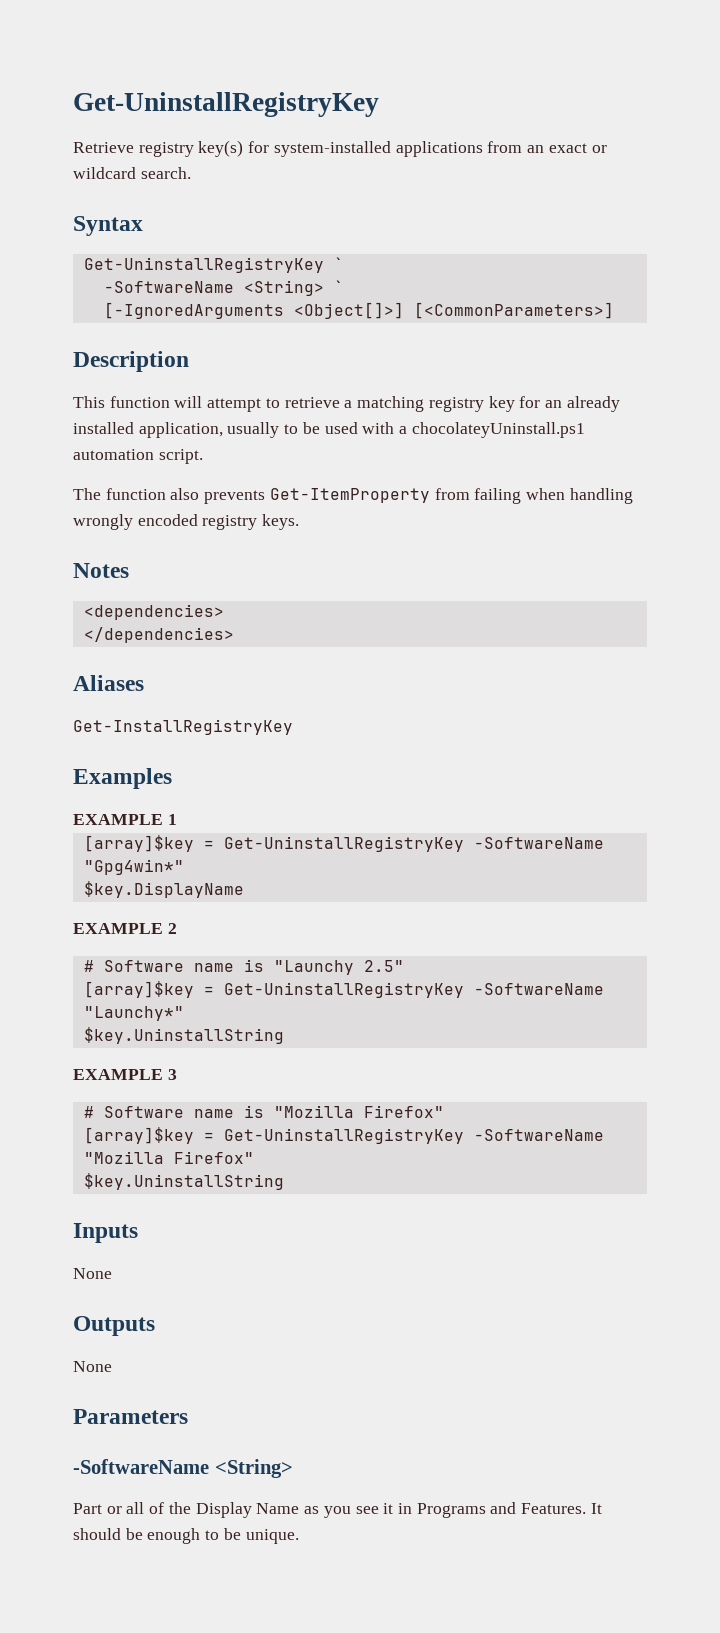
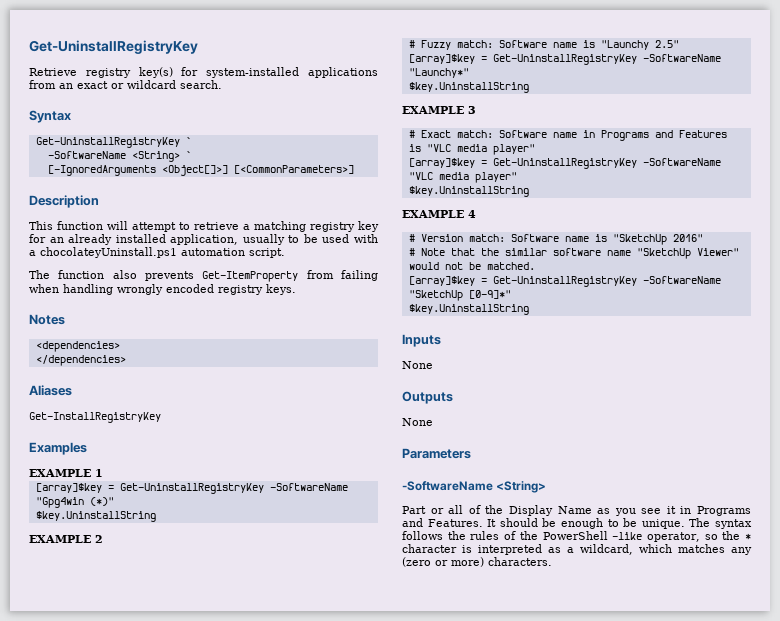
- [array]$key = Get-UninstallRegistryKey -SoftwareName "Gpg4win*"
- $key.DisplayName
+ [array]$key = Get-UninstallRegistryKey -SoftwareName "Gpg4win (*)"
+ $key.UninstallString
- # Software name is "Launchy 2.5"
+ # Fuzzy match: Software name is "Launchy 2.5"
- # Software name is "Mozilla Firefox"
- [array]$key = Get-UninstallRegistryKey -SoftwareName "Mozilla Firefox"
+ # Exact match: Software name in Programs and Features is "VLC media player"
+ [array]$key = Get-UninstallRegistryKey -SoftwareName "VLC media player"
+ $key.UninstallString
+ EXAMPLE 4
+ # Version match: Software name is "SketchUp 2016"
+ # Note that the similar software name "SketchUp Viewer" would not be matched.
+ [array]$key = Get-UninstallRegistryKey -SoftwareName "SketchUp [0-9]*"
+ The syntax follows the rules of the PowerShell -like operator, so the * character is interpreted as a wildcard, which matches any (zero or more) characters.

